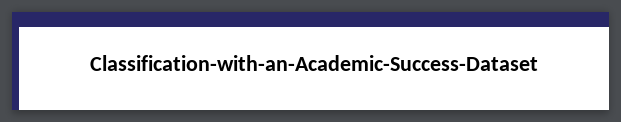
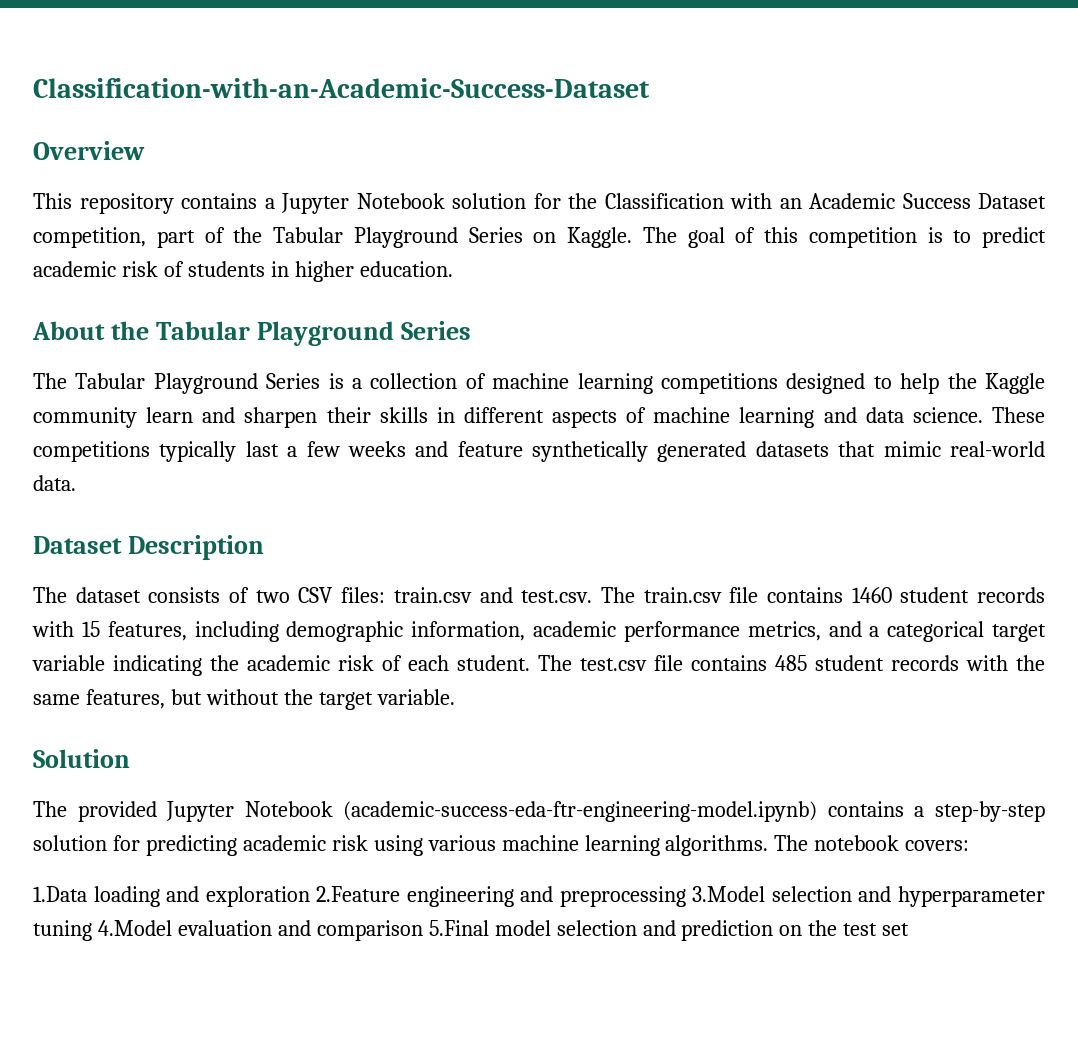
+ Overview
+ This repository contains a Jupyter Notebook solution for the Classification with an Academic Success Dataset competition, part of the Tabular Playground Series on Kaggle. The goal of this competition is to predict academic risk of students in higher education.
+ About the Tabular Playground Series
+ The Tabular Playground Series is a collection of machine learning competitions designed to help the Kaggle community learn and sharpen their skills in different aspects of machine learning and data science. These competitions typically last a few weeks and feature synthetically generated datasets that mimic real-world data.
+ Dataset Description
+ The dataset consists of two CSV files: train.csv and test.csv. The train.csv file contains 1460 student records with 15 features, including demographic information, academic performance metrics, and a categorical target variable indicating the academic risk of each student. The test.csv file contains 485 student records with the same features, but without the target variable.
+ Solution
+ The provided Jupyter Notebook (academic-success-eda-ftr-engineering-model.ipynb) contains a step-by-step solution for predicting academic risk using various machine learning algorithms. The notebook covers:
+ 1.Data loading and exploration 2.Feature engineering and preprocessing 3.Model selection and hyperparameter tuning 4.Model evaluation and comparison 5.Final model selection and prediction on the test set

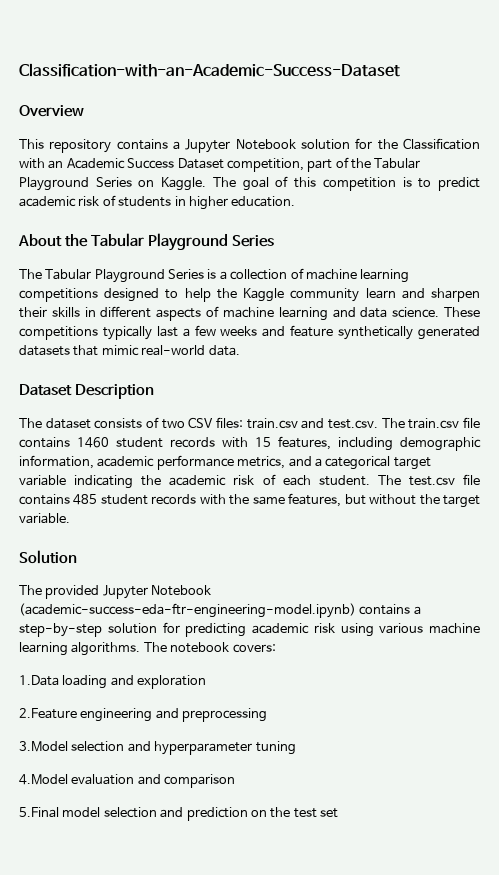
- 1.Data loading and exploration 2.Feature engineering and preprocessing 3.Model selection and hyperparameter tuning 4.Model evaluation and comparison 5.Final model selection and prediction on the test set
+ 1.Data loading and exploration
+ 2.Feature engineering and preprocessing
+ 3.Model selection and hyperparameter tuning
+ 4.Model evaluation and comparison
+ 5.Final model selection and prediction on the test set

